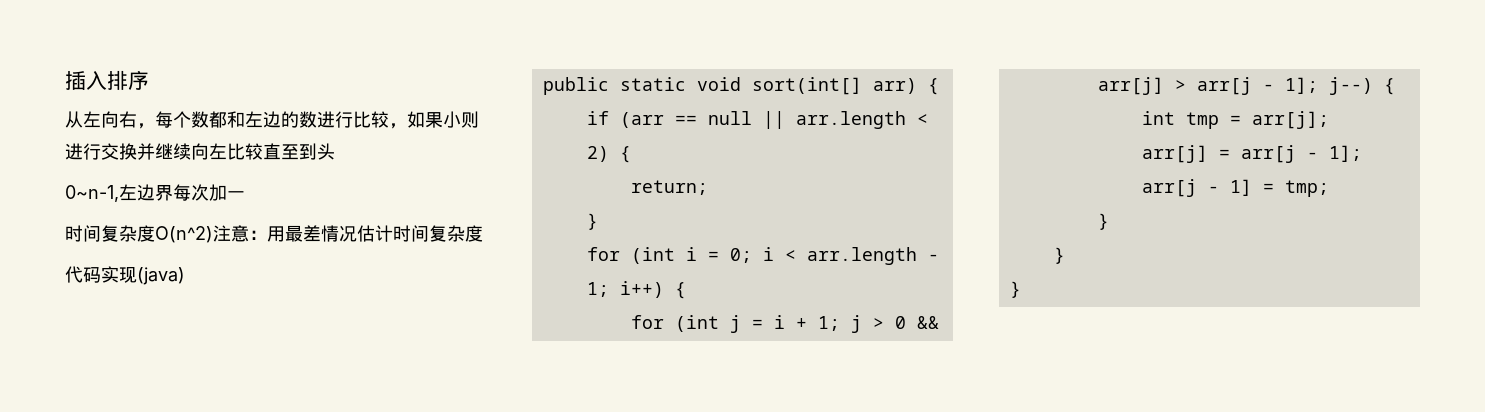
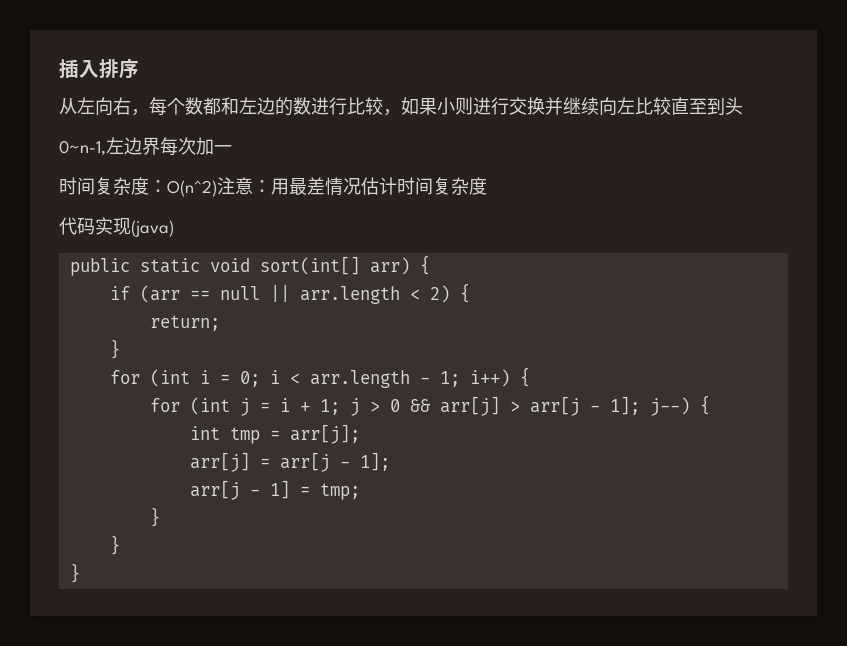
- 时间复杂度O(n^2)注意：用最差情况估计时间复杂度
+ 时间复杂度：O(n^2)注意：用最差情况估计时间复杂度

